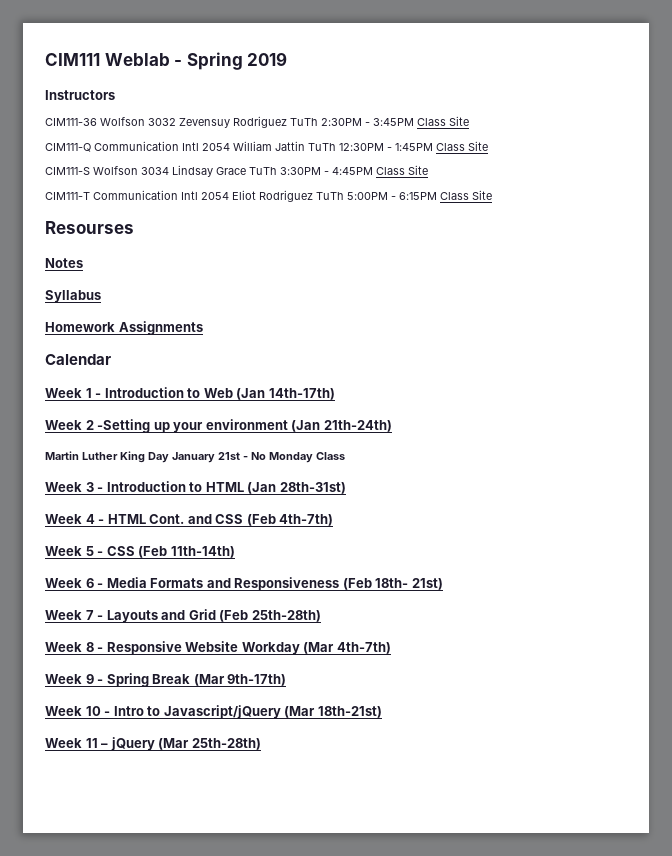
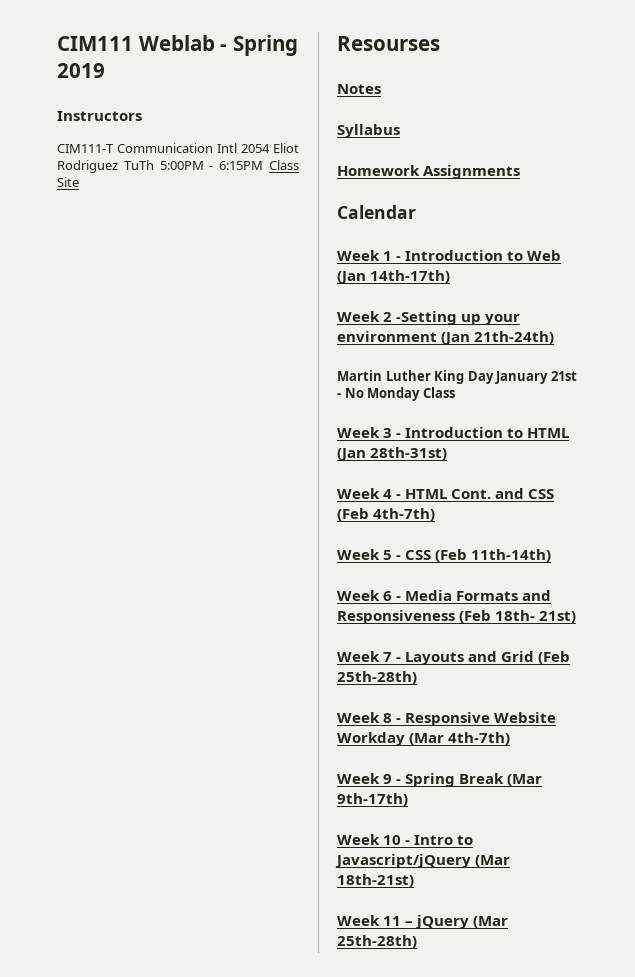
- CIM111-36 Wolfson 3032 Zevensuy Rodriguez TuTh 2:30PM - 3:45PM Class Site
- CIM111-Q Communication Intl 2054 William Jattin TuTh 12:30PM - 1:45PM Class Site
- CIM111-S Wolfson 3034 Lindsay Grace TuTh 3:30PM - 4:45PM Class Site

